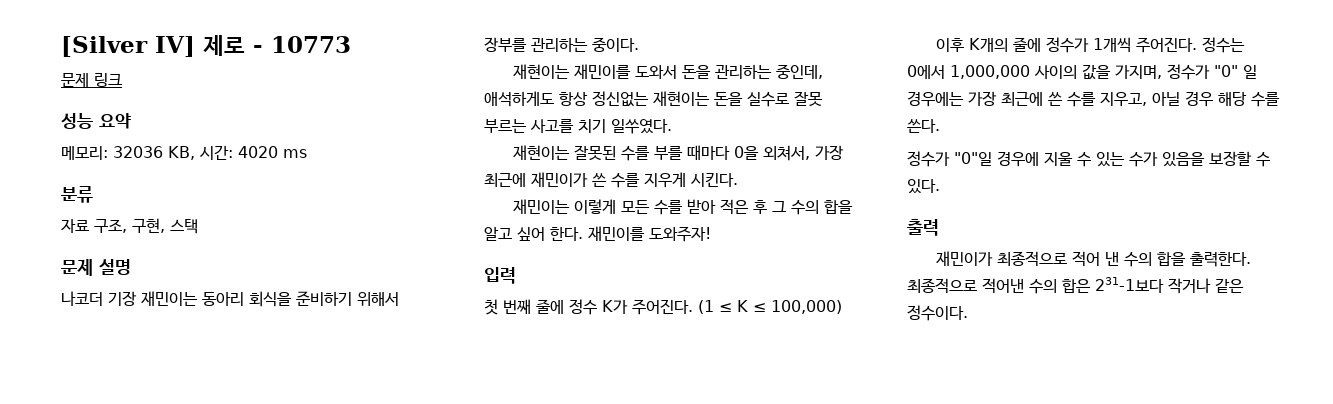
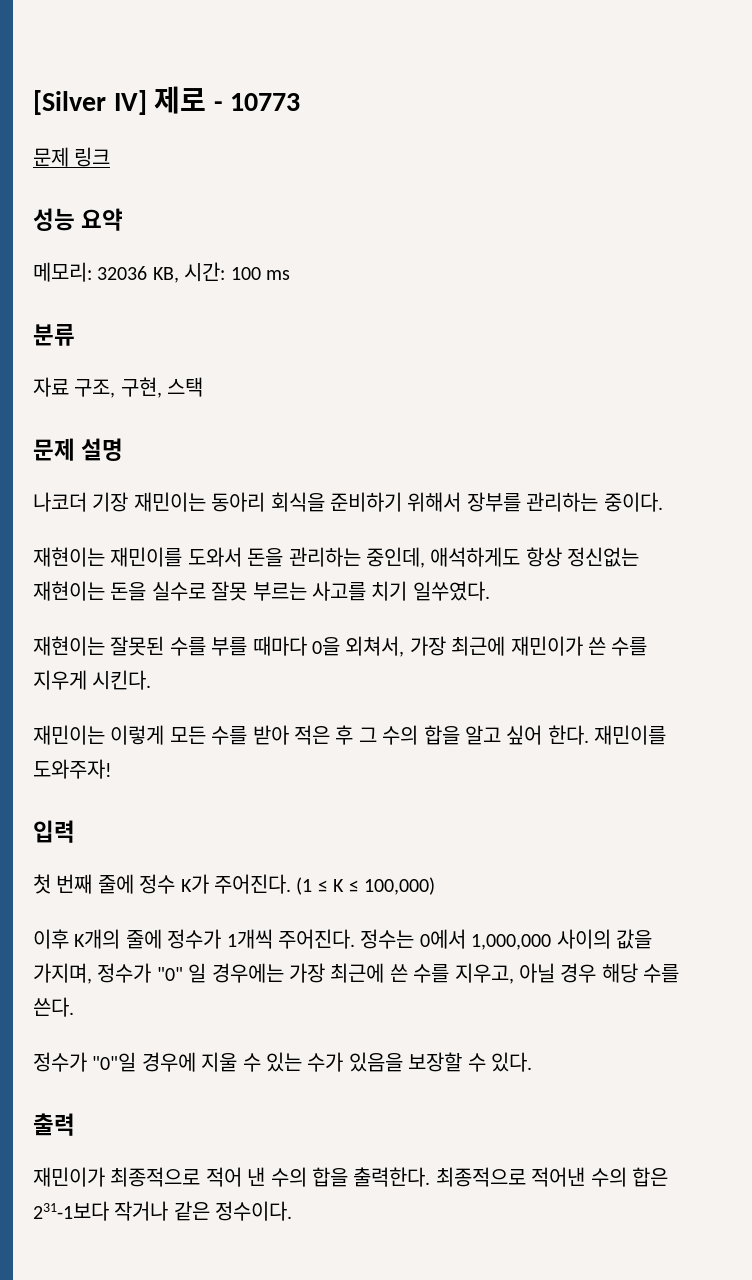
- 메모리: 32036 KB, 시간: 4020 ms
+ 메모리: 32036 KB, 시간: 100 ms

